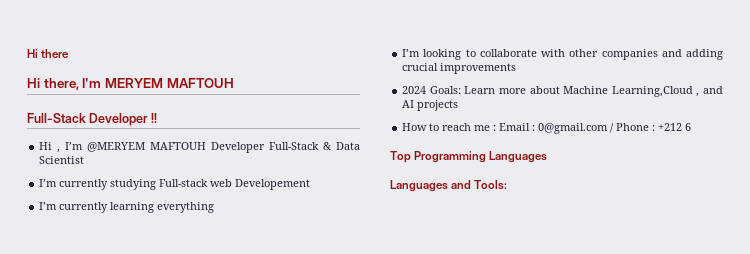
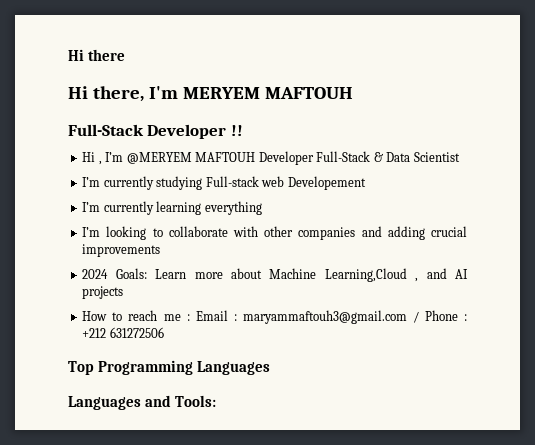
- How to reach me : Email : 0@gmail.com / Phone : +212 6
+ How to reach me : Email : maryammaftouh3@gmail.com / Phone : +212 631272506

